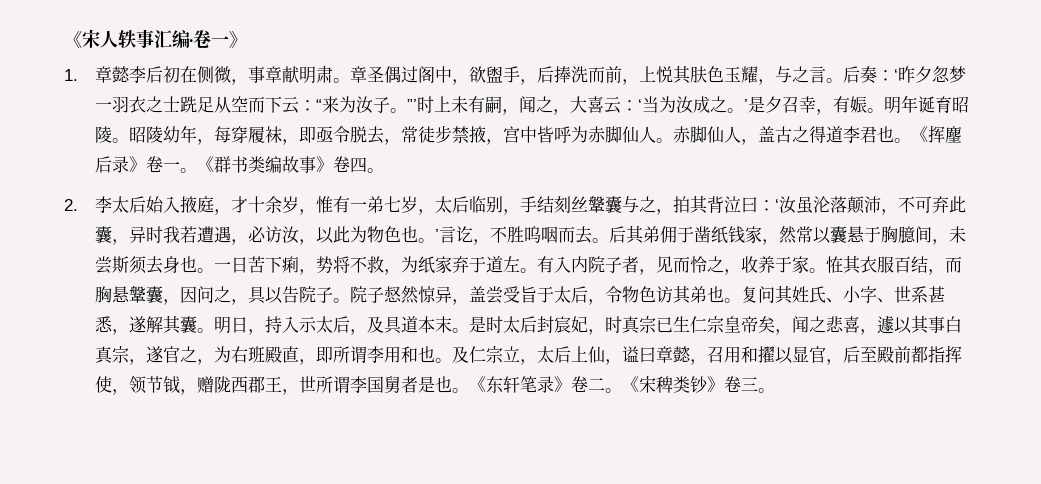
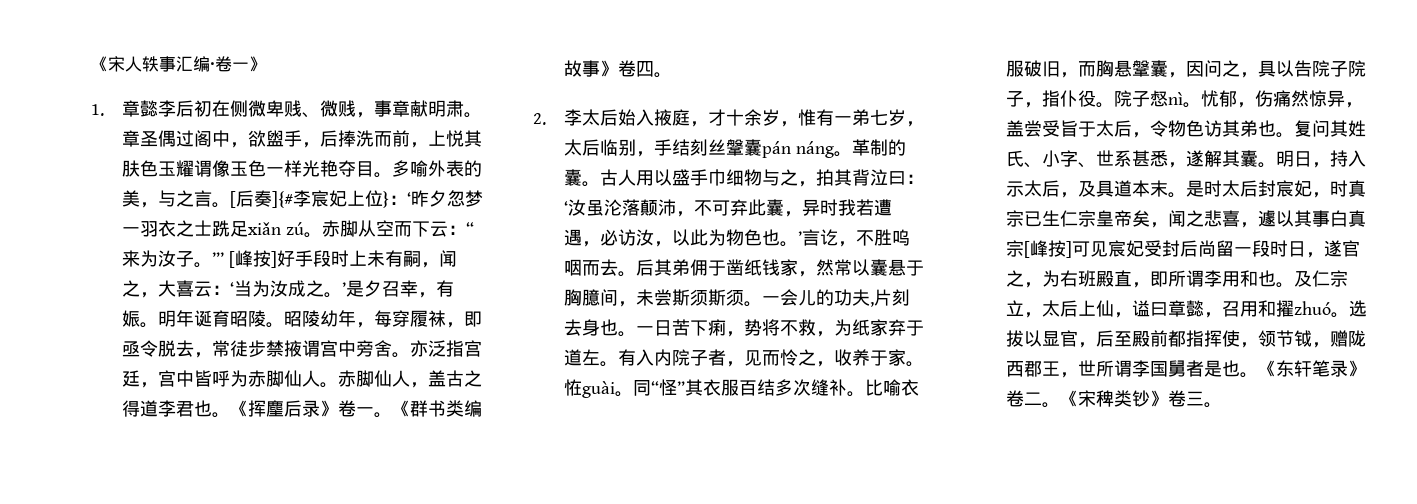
- 1.章懿李后初在侧微，事章献明肃。
+ 1.章懿李后初在侧微卑贱、微贱，事章献明肃。
- 章圣偶过阁中，欲盥手，后捧洗而前，上悦其肤色玉耀，与之言。后奏：‘昨夕忽梦一羽衣之士跣足从空而下云：“来为汝子。”’时上未有嗣，闻之，大喜云：‘当为汝成之。’是夕召幸，有娠。
+ 章圣偶过阁中，欲盥手，后捧洗而前，上悦其肤色玉耀谓像玉色一样光艳夺目。多喻外表的美，与之言。[后奏]{#李宸妃上位}：‘昨夕忽梦一羽衣之士跣足xiǎn zú。赤脚从空而下云：“来为汝子。”’ [峰按]好手段时上未有嗣，闻之，大喜云：‘当为汝成之。’是夕召幸，有娠。
- 昭陵幼年，每穿履袜，即亟令脱去，常徒步禁掖，宫中皆呼为赤脚仙人。
+ 昭陵幼年，每穿履袜，即亟令脱去，常徒步禁掖谓宫中旁舍。亦泛指宫廷，宫中皆呼为赤脚仙人。
- 2.李太后始入掖庭，才十余岁，惟有一弟七岁，太后临别，手结刻丝鞶囊与之，拍其背泣曰：‘汝虽沦落颠沛，不可弃此囊，异时我若遭遇，必访汝，以此为物色也。’言讫，不胜呜咽而去。
+ 2.李太后始入掖庭，才十余岁，惟有一弟七岁，太后临别，手结刻丝鞶囊pán náng。革制的囊。古人用以盛手巾细物与之，拍其背泣曰：‘汝虽沦落颠沛，不可弃此囊，异时我若遭遇，必访汝，以此为物色也。’言讫，不胜呜咽而去。
- 后其弟佣于凿纸钱家，然常以囊悬于胸臆间，未尝斯须去身也。
+ 后其弟佣于凿纸钱家，然常以囊悬于胸臆间，未尝斯须斯须。一会儿的功夫,片刻去身也。
- 恠其衣服百结，而胸悬鞶囊，因问之，具以告院子。院子惄然惊异，盖尝受旨于太后，令物色访其弟也。
+ 恠guài。同“怪”其衣服百结多次缝补。比喻衣服破旧，而胸悬鞶囊，因问之，具以告院子院子，指仆役。院子惄nì。忧郁，伤痛然惊异，盖尝受旨于太后，令物色访其弟也。
- 是时太后封宸妃，时真宗已生仁宗皇帝矣，闻之悲喜，遽以其事白真宗，遂官之，为右班殿直，即所谓李用和也。
+ 是时太后封宸妃，时真宗已生仁宗皇帝矣，闻之悲喜，遽以其事白真宗[峰按]可见宸妃受封后尚留一段时日，遂官之，为右班殿直，即所谓李用和也。
- 及仁宗立，太后上仙，谥曰章懿，召用和擢以显官，后至殿前都指挥使，领节钺，赠陇西郡王，世所谓李国舅者是也。
+ 及仁宗立，太后上仙，谥曰章懿，召用和擢zhuó。选拔以显官，后至殿前都指挥使，领节钺，赠陇西郡王，世所谓李国舅者是也。

